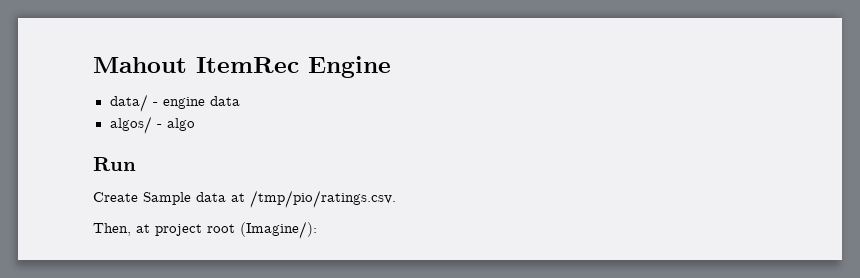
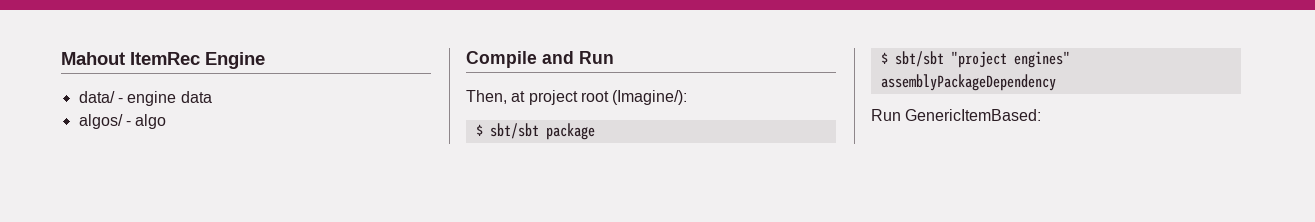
- Run
- Create Sample data at /tmp/pio/ratings.csv.
+ Compile and Run
+ $ sbt/sbt package
+ $ sbt/sbt "project engines" assemblyPackageDependency
+ Run GenericItemBased:

